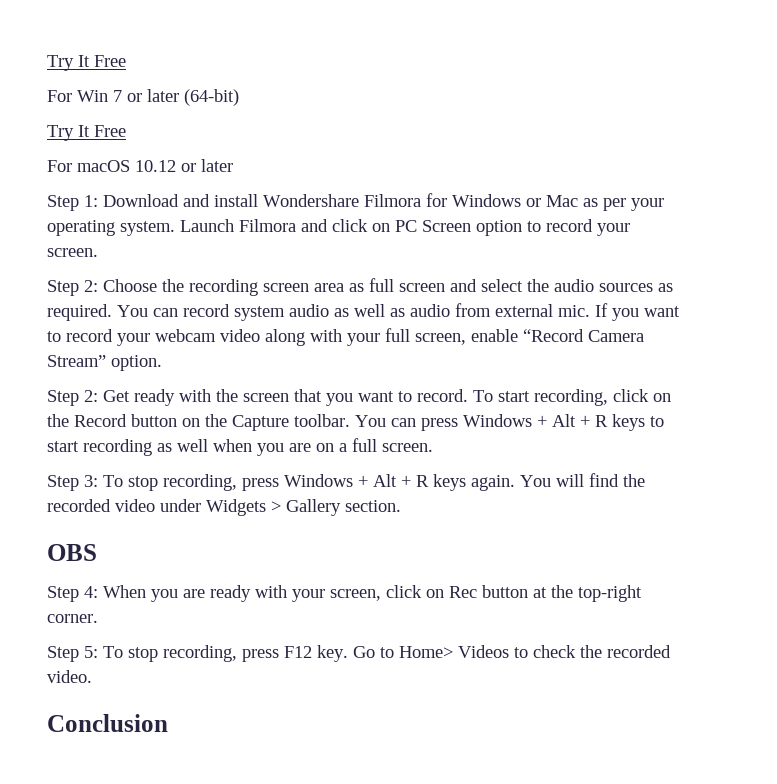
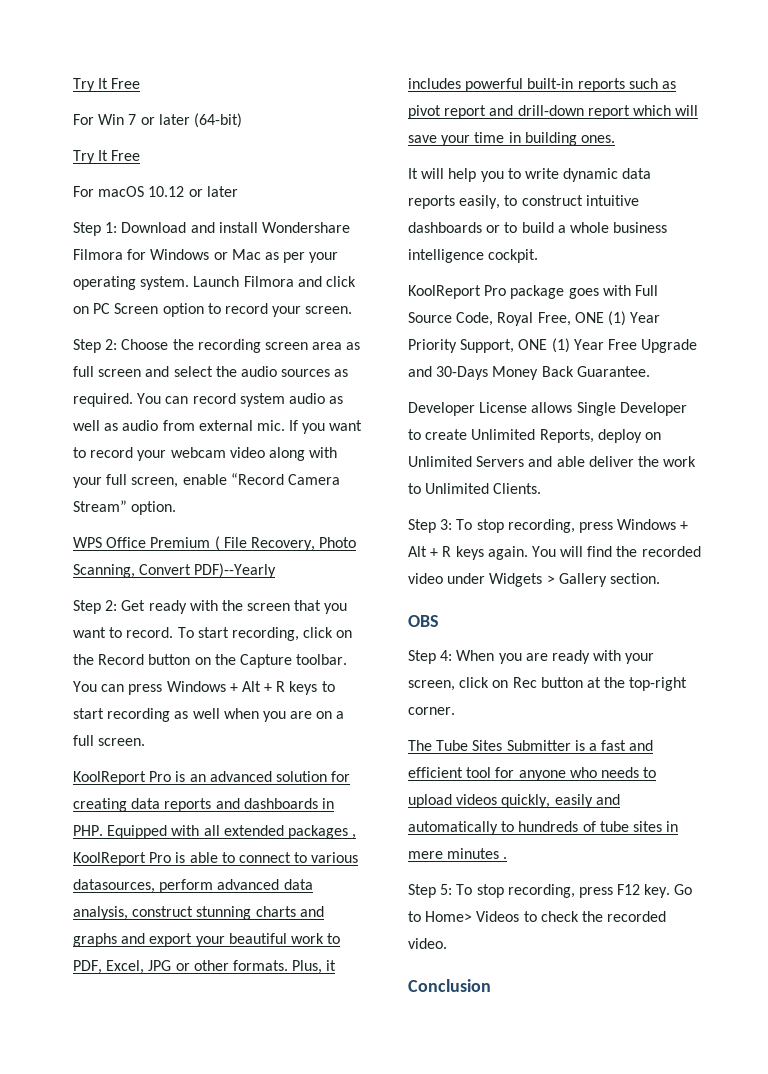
+ WPS Office Premium ( File Recovery, Photo Scanning, Convert PDF)--Yearly
+ KoolReport Pro is an advanced solution for creating data reports and dashboards in PHP. Equipped with all extended packages , KoolReport Pro is able to connect to various datasources, perform advanced data analysis, construct stunning charts and graphs and export your beautiful work to PDF, Excel, JPG or other formats. Plus, it includes powerful built-in reports such as pivot report and drill-down report which will save your time in building ones.
+ It will help you to write dynamic data reports easily, to construct intuitive dashboards or to build a whole business intelligence cockpit.
+ KoolReport Pro package goes with Full Source Code, Royal Free, ONE (1) Year Priority Support, ONE (1) Year Free Upgrade and 30-Days Money Back Guarantee.
+ Developer License allows Single Developer to create Unlimited Reports, deploy on Unlimited Servers and able deliver the work to Unlimited Clients.
+ The Tube Sites Submitter is a fast and efficient tool for anyone who needs to upload videos quickly, easily and automatically to hundreds of tube sites in mere minutes .

